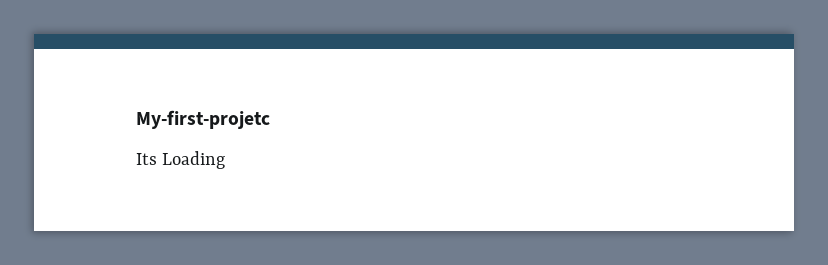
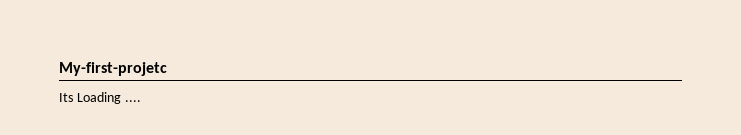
- Its Loading
+ Its Loading ....

